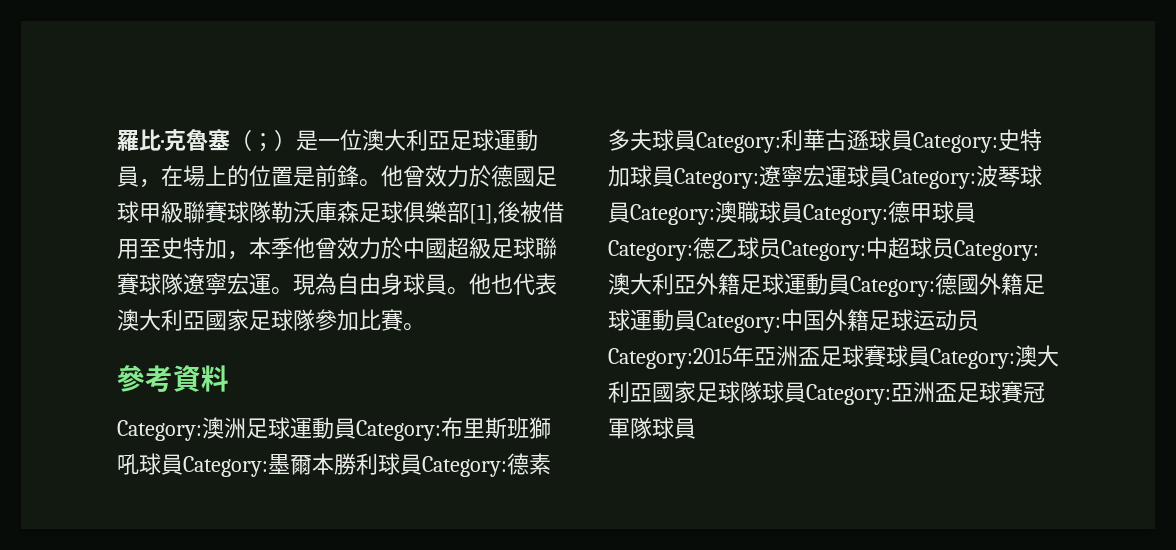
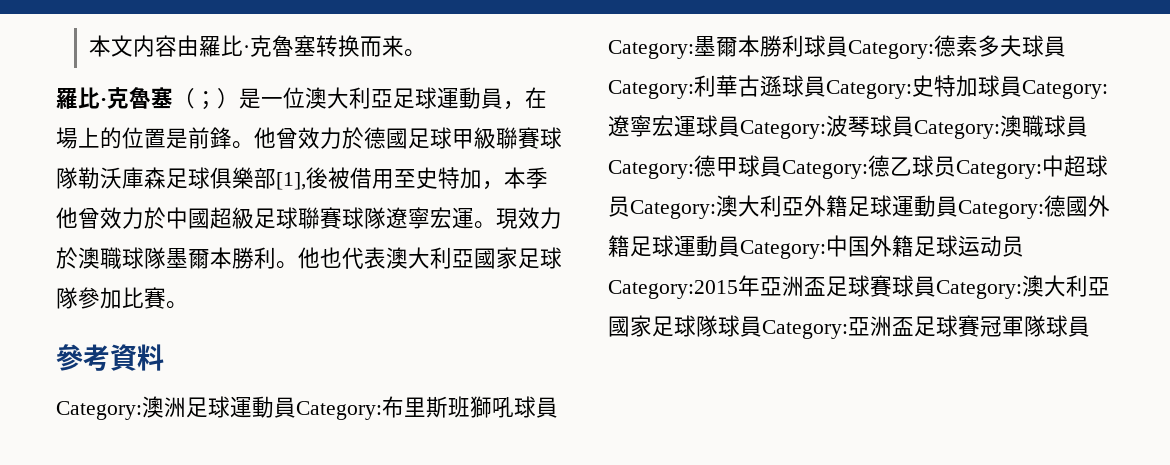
+ 本文内容由羅比·克魯塞转换而来。
- 現為自由身球員。
+ 現效力於澳職球隊墨爾本勝利。

